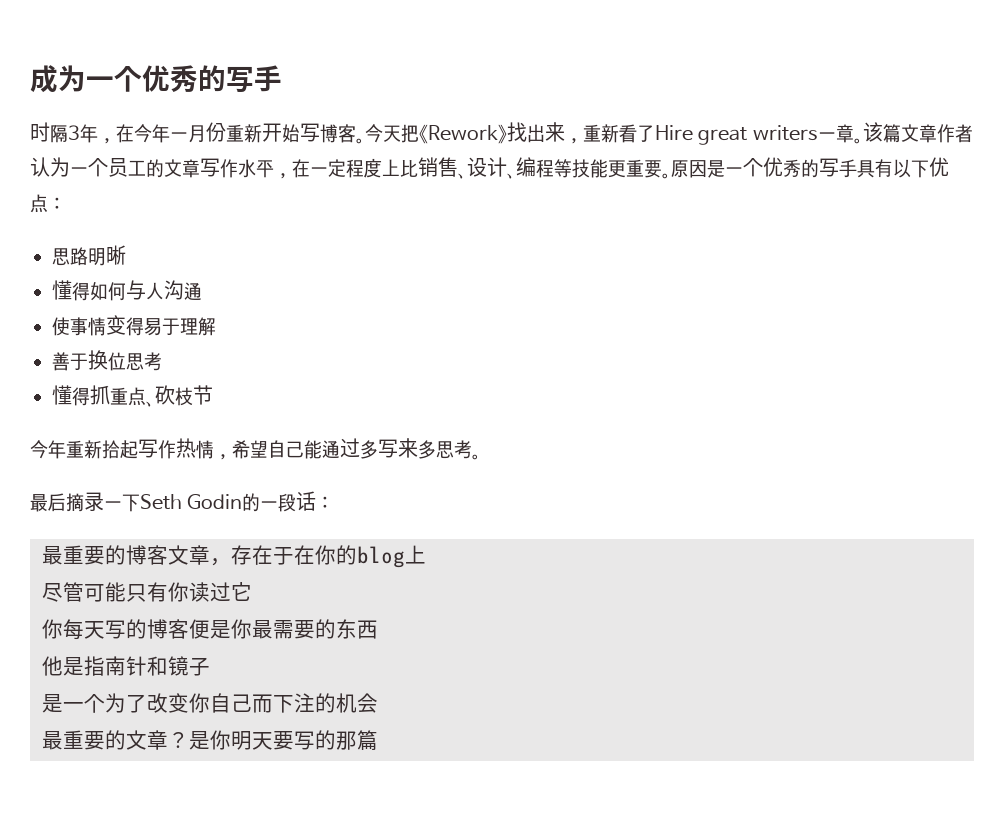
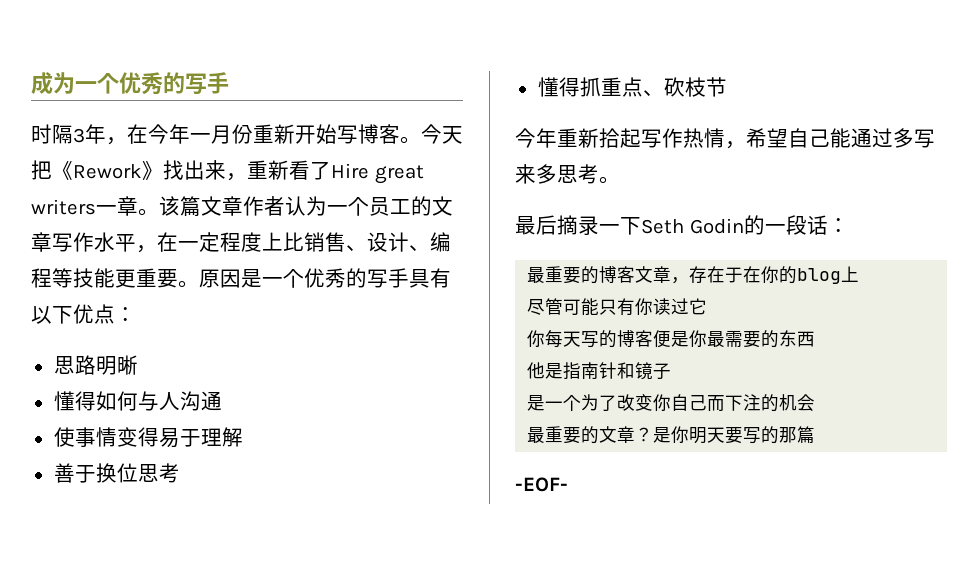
+ -EOF-

